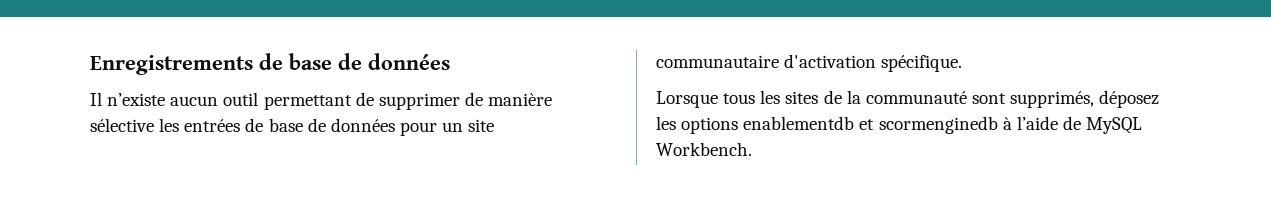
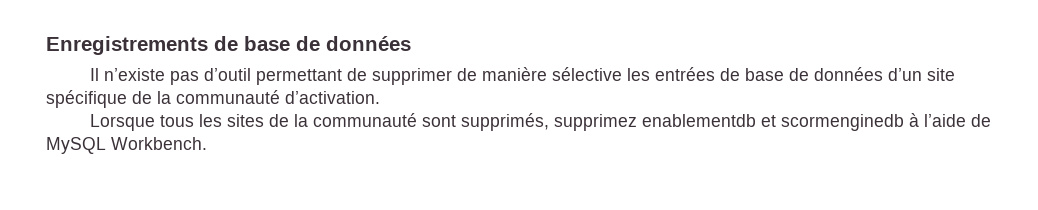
- Il n’existe aucun outil permettant de supprimer de manière sélective les entrées de base de données pour un site communautaire d'activation spécifique.
+ Il n’existe pas d’outil permettant de supprimer de manière sélective les entrées de base de données d’un site spécifique de la communauté d’activation.
- Lorsque tous les sites de la communauté sont supprimés, déposez les options enablementdb et scormenginedb à l’aide de MySQL Workbench.
+ Lorsque tous les sites de la communauté sont supprimés, supprimez enablementdb et scormenginedb à l’aide de MySQL Workbench.

